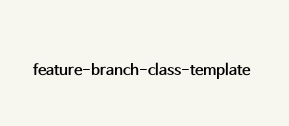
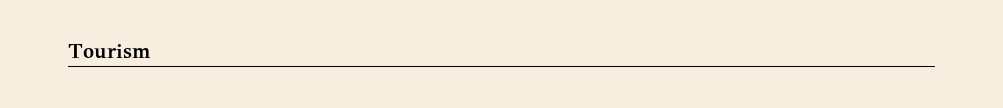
- feature-branch-class-template
+ Tourism

